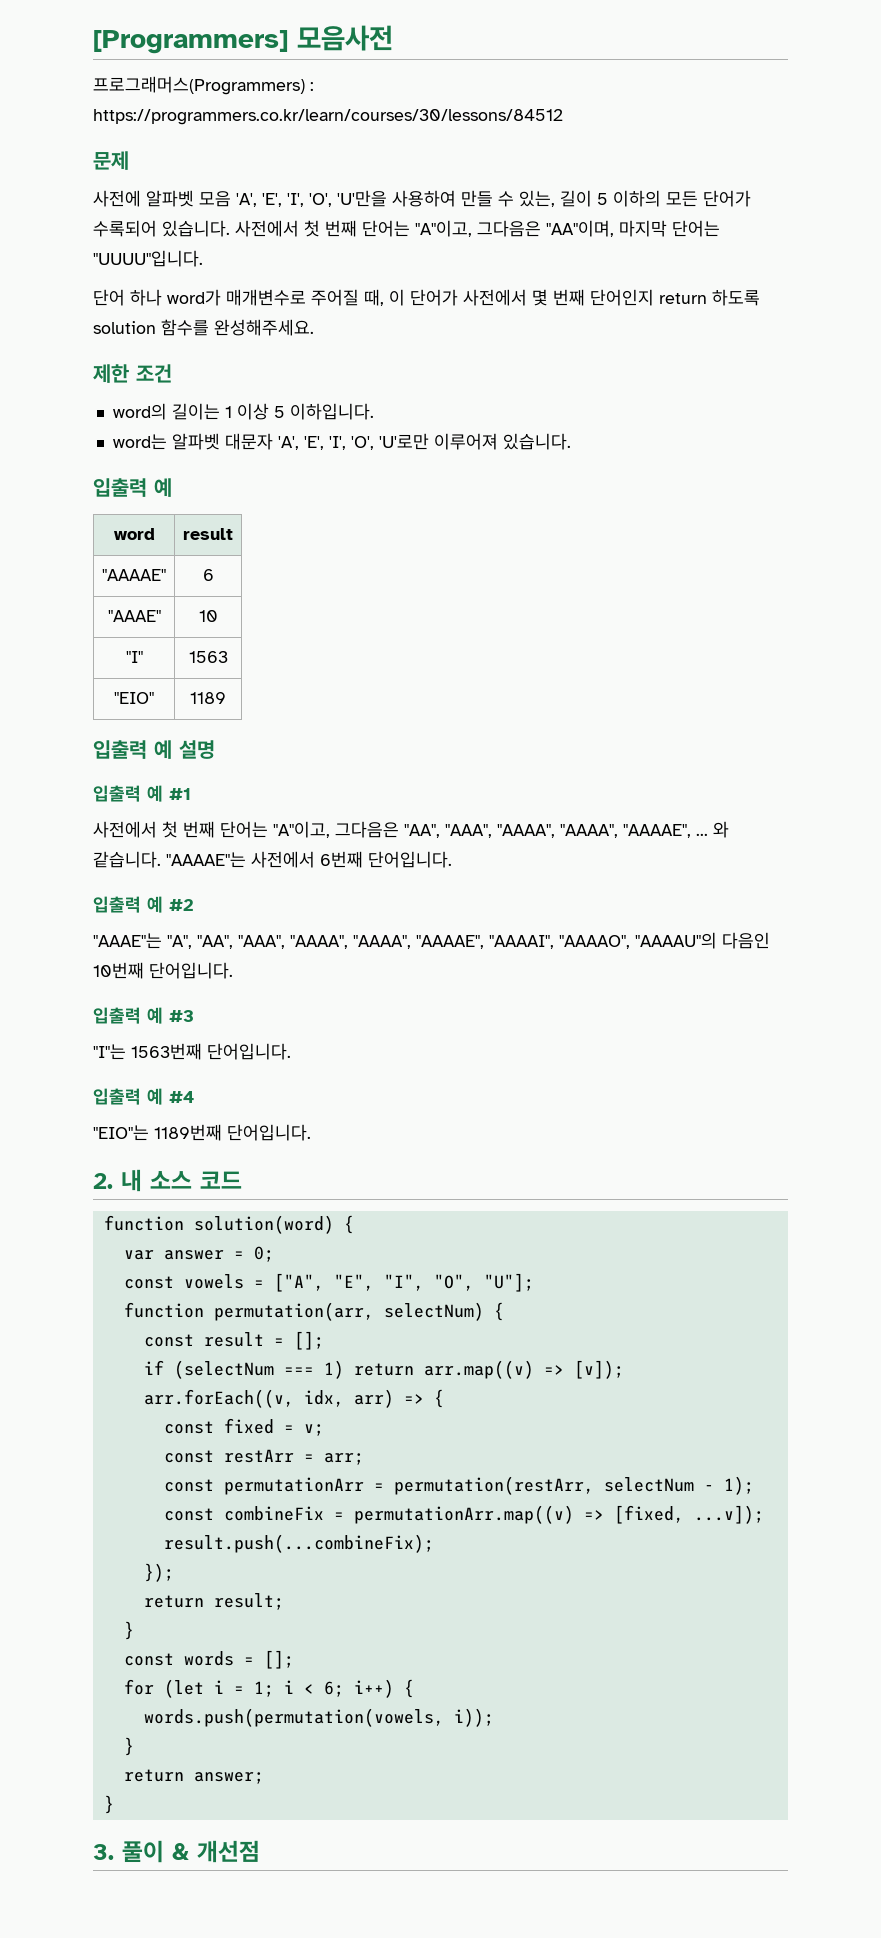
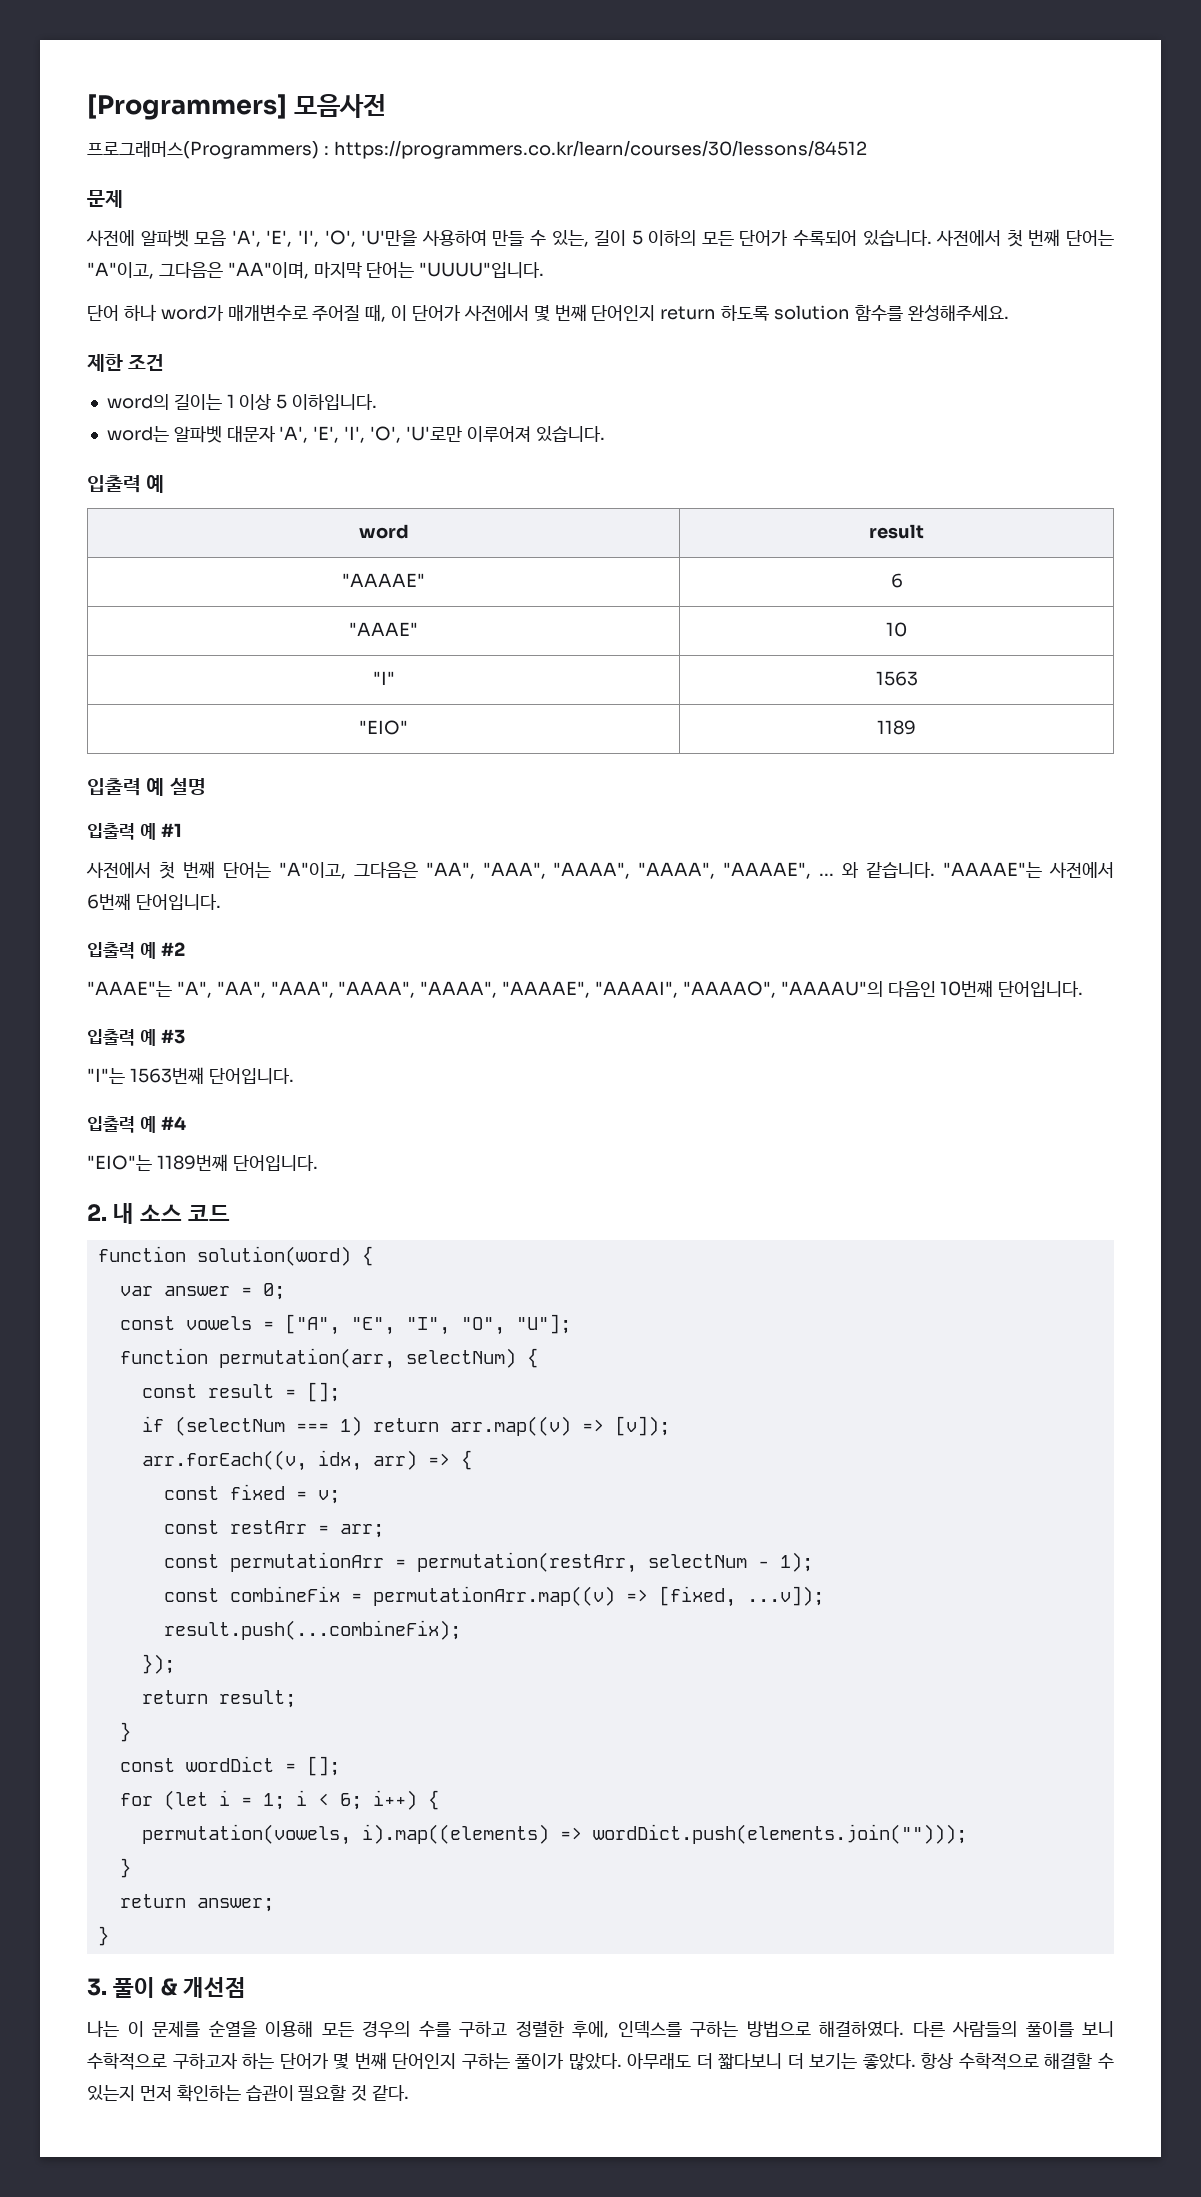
- const words = [];
+ const wordDict = [];
- words.push(permutation(vowels, i));
+ permutation(vowels, i).map((elements) => wordDict.push(elements.join("")));
+ 나는 이 문제를 순열을 이용해 모든 경우의 수를 구하고 정렬한 후에, 인덱스를 구하는 방법으로 해결하였다. 다른 사람들의 풀이를 보니 수학적으로 구하고자 하는 단어가 몇 번째 단어인지 구하는 풀이가 많았다. 아무래도 더 짧다보니 더 보기는 좋았다. 항상 수학적으로 해결할 수 있는지 먼저 확인하는 습관이 필요할 것 같다.

